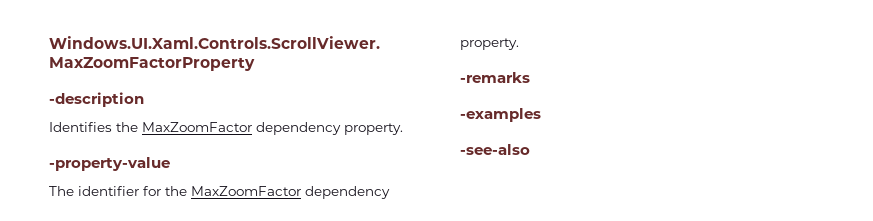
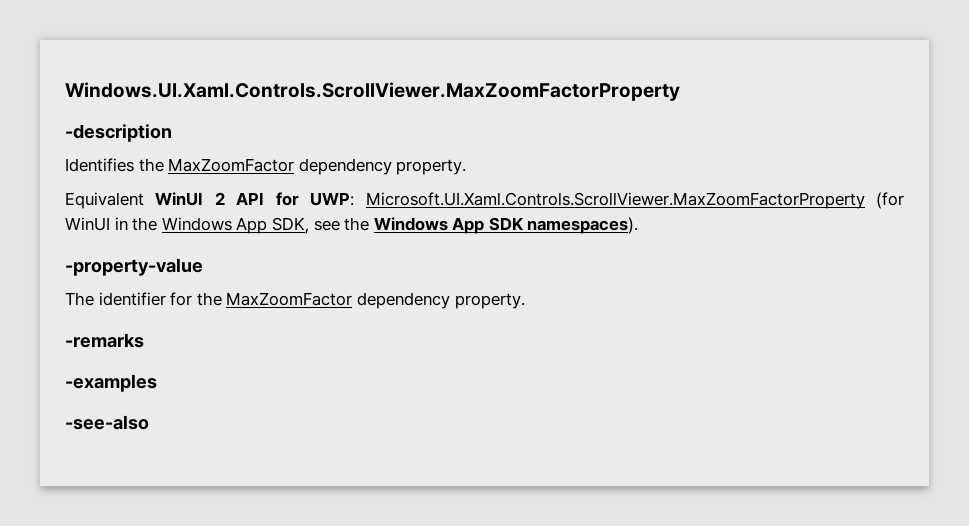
+ Equivalent WinUI 2 API for UWP: Microsoft.UI.Xaml.Controls.ScrollViewer.MaxZoomFactorProperty (for WinUI in the Windows App SDK, see the Windows App SDK namespaces).

